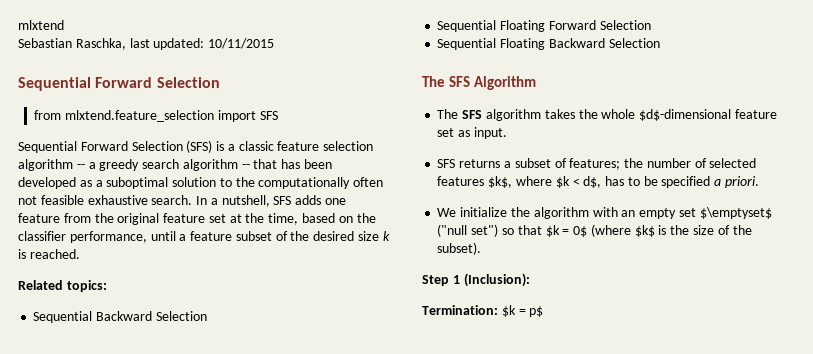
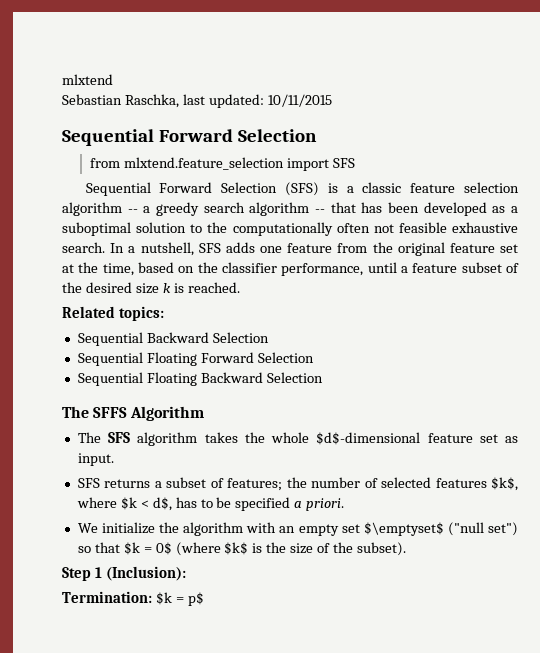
- The SFS Algorithm
+ The SFFS Algorithm

